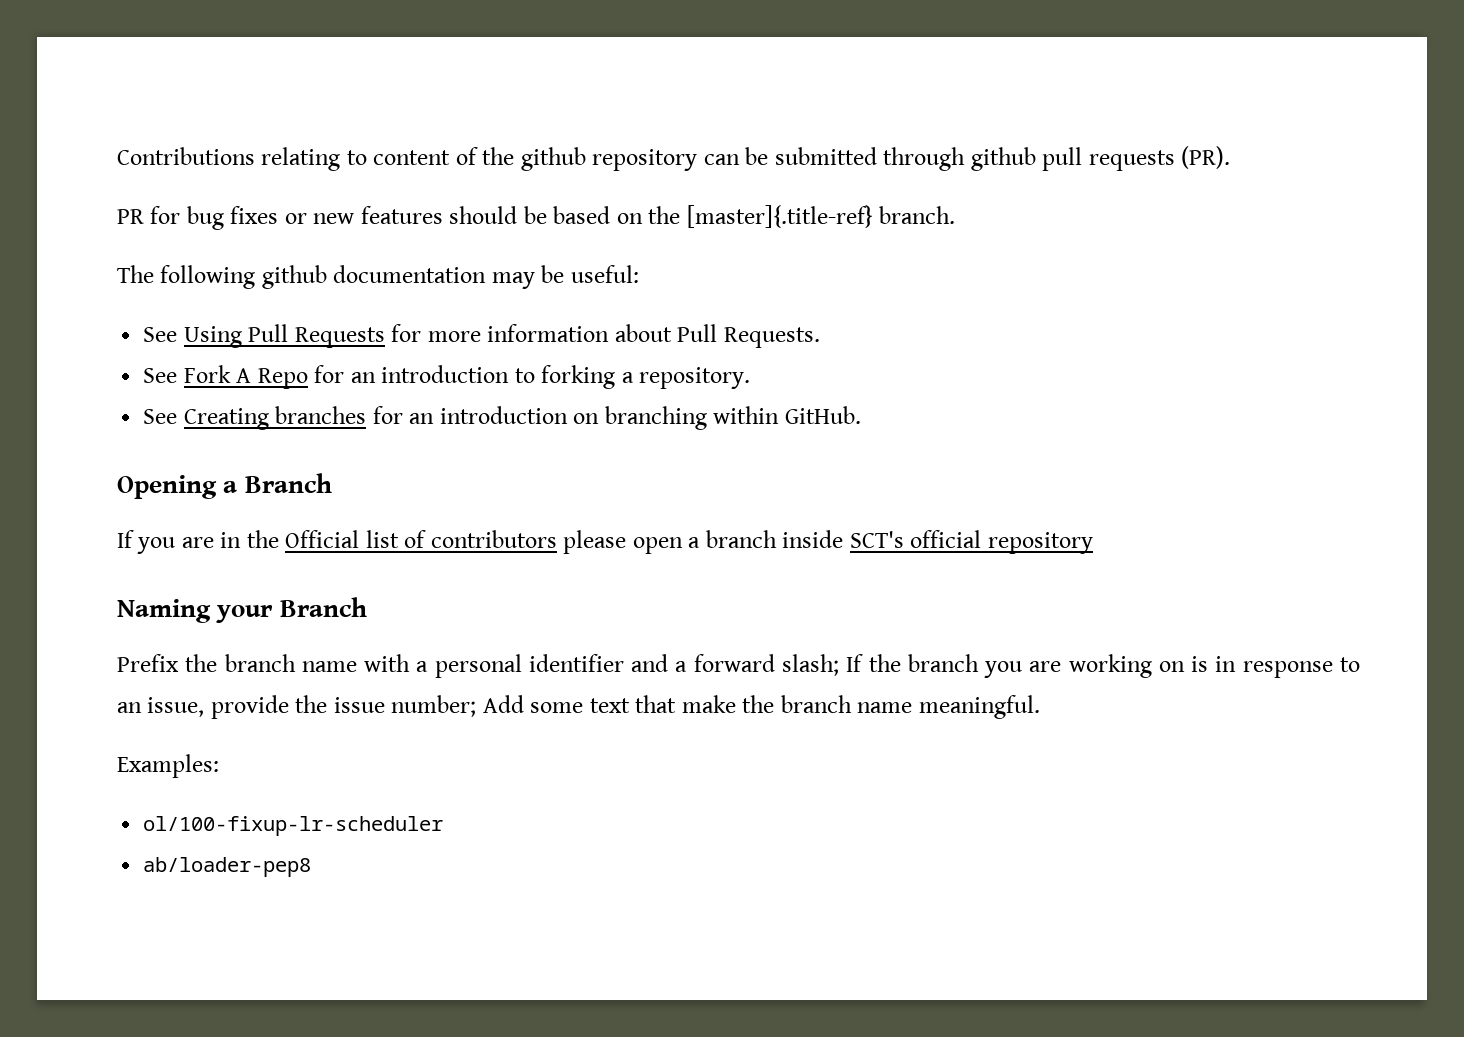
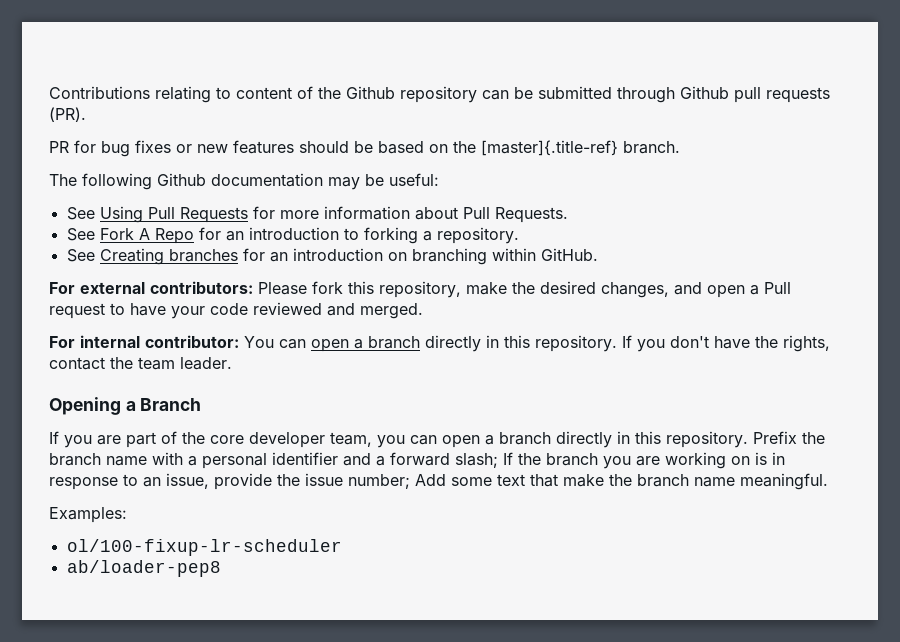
- Contributions relating to content of the github repository can be submitted through github pull requests (PR).
+ Contributions relating to content of the Github repository can be submitted through Github pull requests (PR).
- The following github documentation may be useful:
+ The following Github documentation may be useful:
+ For external contributors: Please fork this repository, make the desired changes, and open a Pull request to have your code reviewed and merged.
+ For internal contributor: You can open a branch directly in this repository. If you don't have the rights, contact the team leader.
- If you are in the Official list of contributors please open a branch inside SCT's official repository
- Naming your Branch
- Prefix the branch name with a personal identifier and a forward slash; If the branch you are working on is in response to an issue, provide the issue number; Add some text that make the branch name meaningful.
+ If you are part of the core developer team, you can open a branch directly in this repository. Prefix the branch name with a personal identifier and a forward slash; If the branch you are working on is in response to an issue, provide the issue number; Add some text that make the branch name meaningful.

